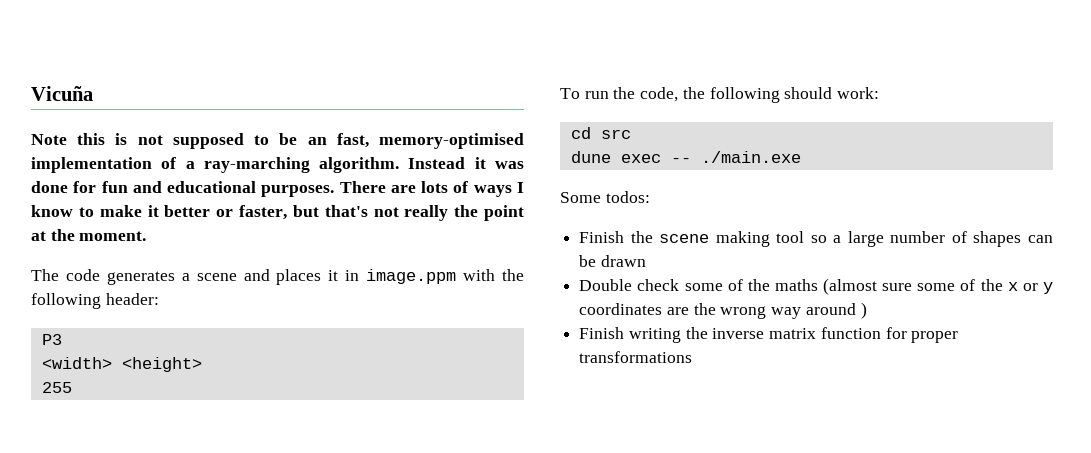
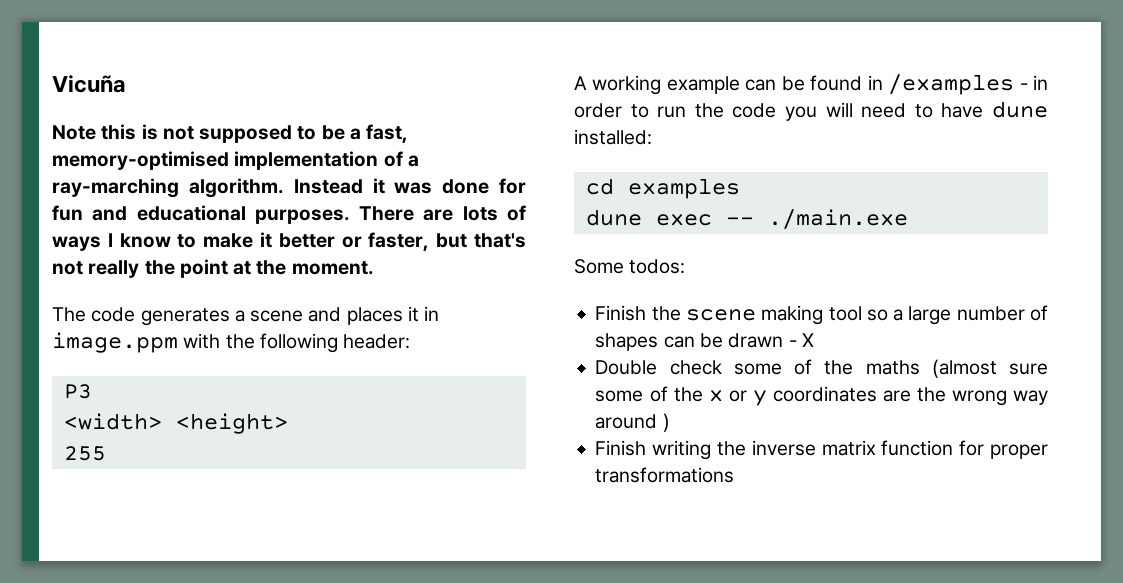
- Note this is not supposed to be an fast, memory-optimised implementation of a ray-marching algorithm.
+ Note this is not supposed to be a fast, memory-optimised implementation of a ray-marching algorithm.
- To run the code, the following should work:
+ A working example can be found in /examples - in order to run the code you will need to have dune installed:
- cd src
+ cd examples
- Finish the scene making tool so a large number of shapes can be drawn
+ Finish the scene making tool so a large number of shapes can be drawn - X

